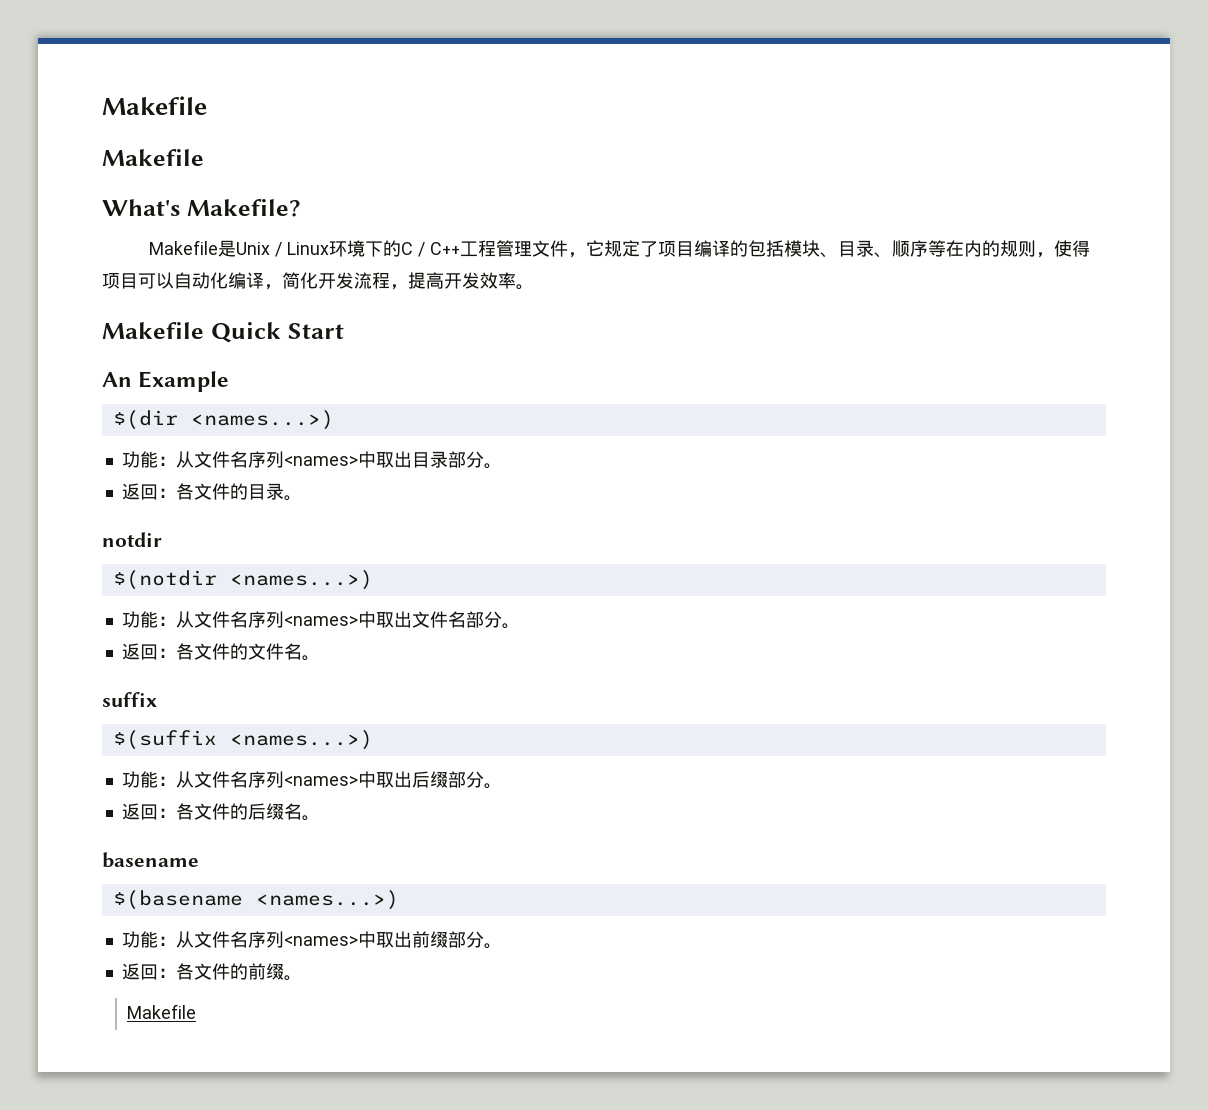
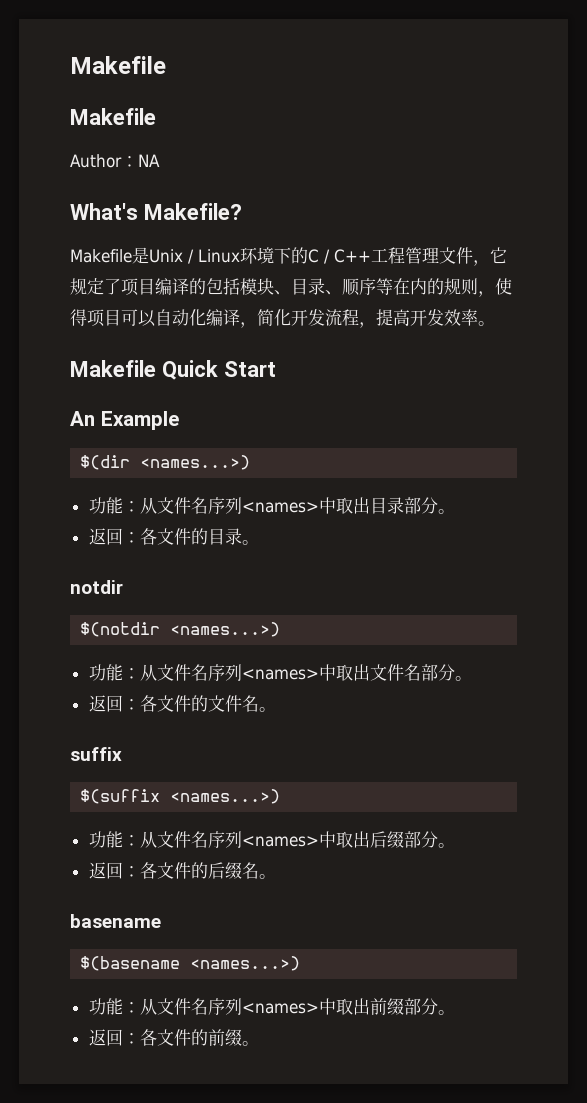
+ Author：NA
  返回：各文件的前缀。
- Makefile

